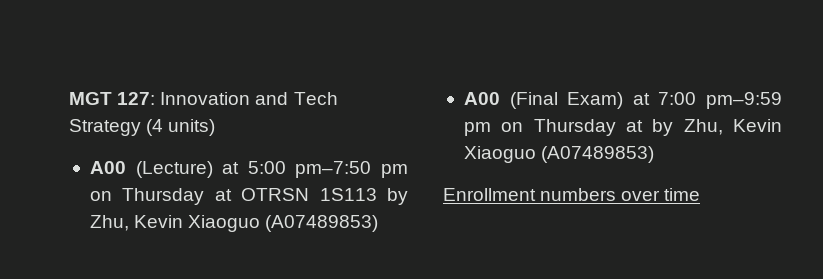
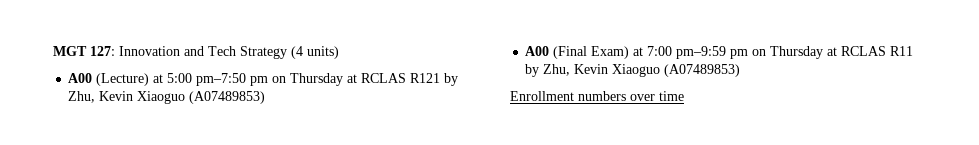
- A00 (Lecture) at 5:00 pm–7:50 pm on Thursday at OTRSN 1S113 by Zhu, Kevin Xiaoguo (A07489853)
+ A00 (Lecture) at 5:00 pm–7:50 pm on Thursday at RCLAS R121 by Zhu, Kevin Xiaoguo (A07489853)
- A00 (Final Exam) at 7:00 pm–9:59 pm on Thursday at by Zhu, Kevin Xiaoguo (A07489853)
+ A00 (Final Exam) at 7:00 pm–9:59 pm on Thursday at RCLAS R11 by Zhu, Kevin Xiaoguo (A07489853)

